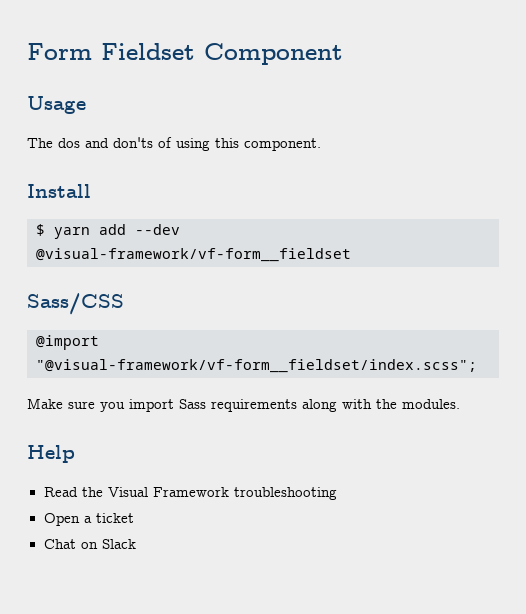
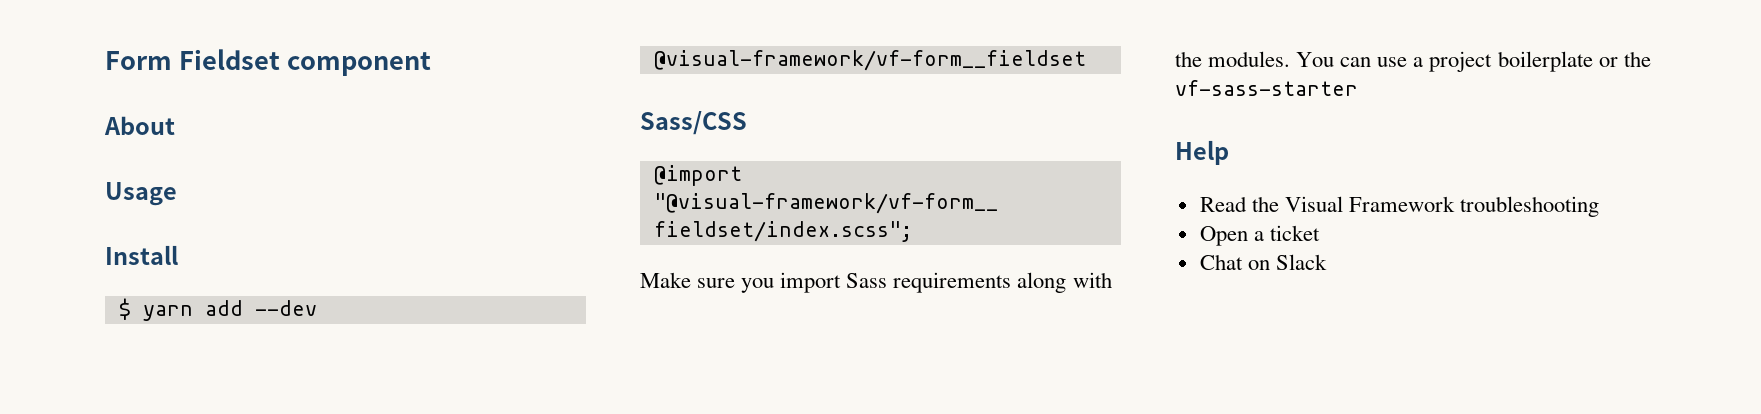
- Form Fieldset Component
+ Form Fieldset component
+ About
- The dos and don'ts of using this component.
+ You can use a project boilerplate or the vf-sass-starter

